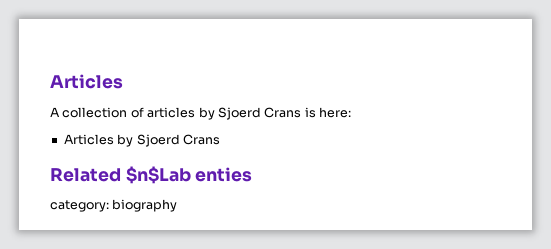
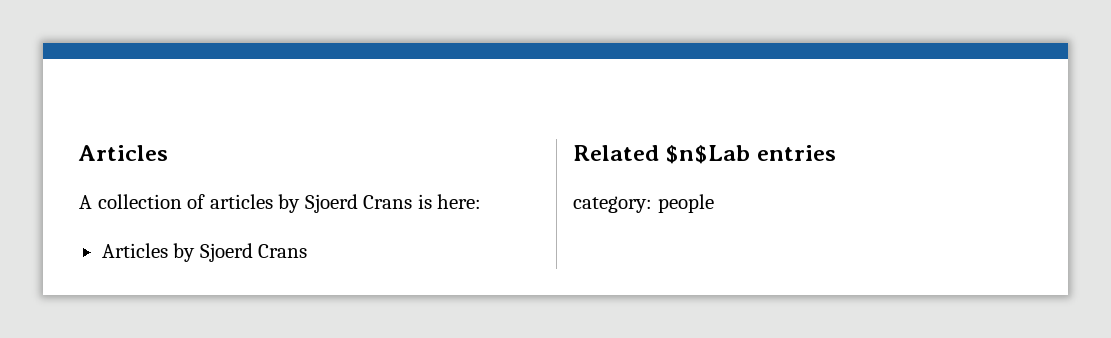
- Related $n$Lab enties
+ Related $n$Lab entries
- category: biography
+ category: people

